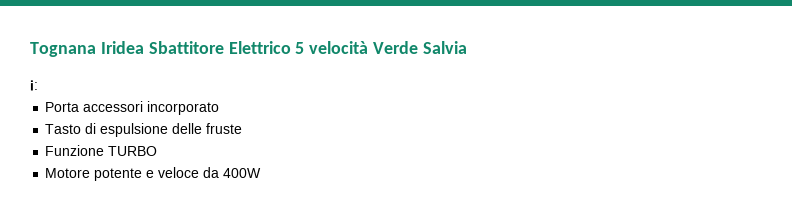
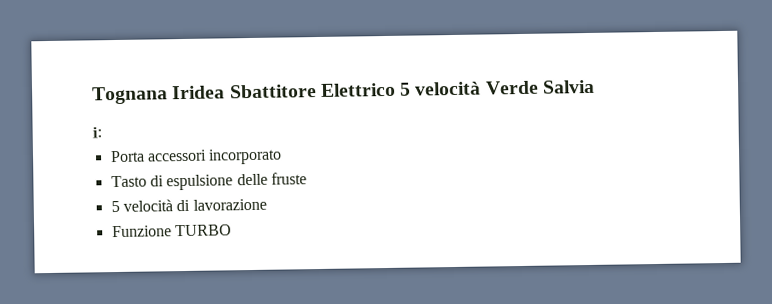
+ 5 velocità di lavorazione
  Funzione TURBO
- Motore potente e veloce da 400W

